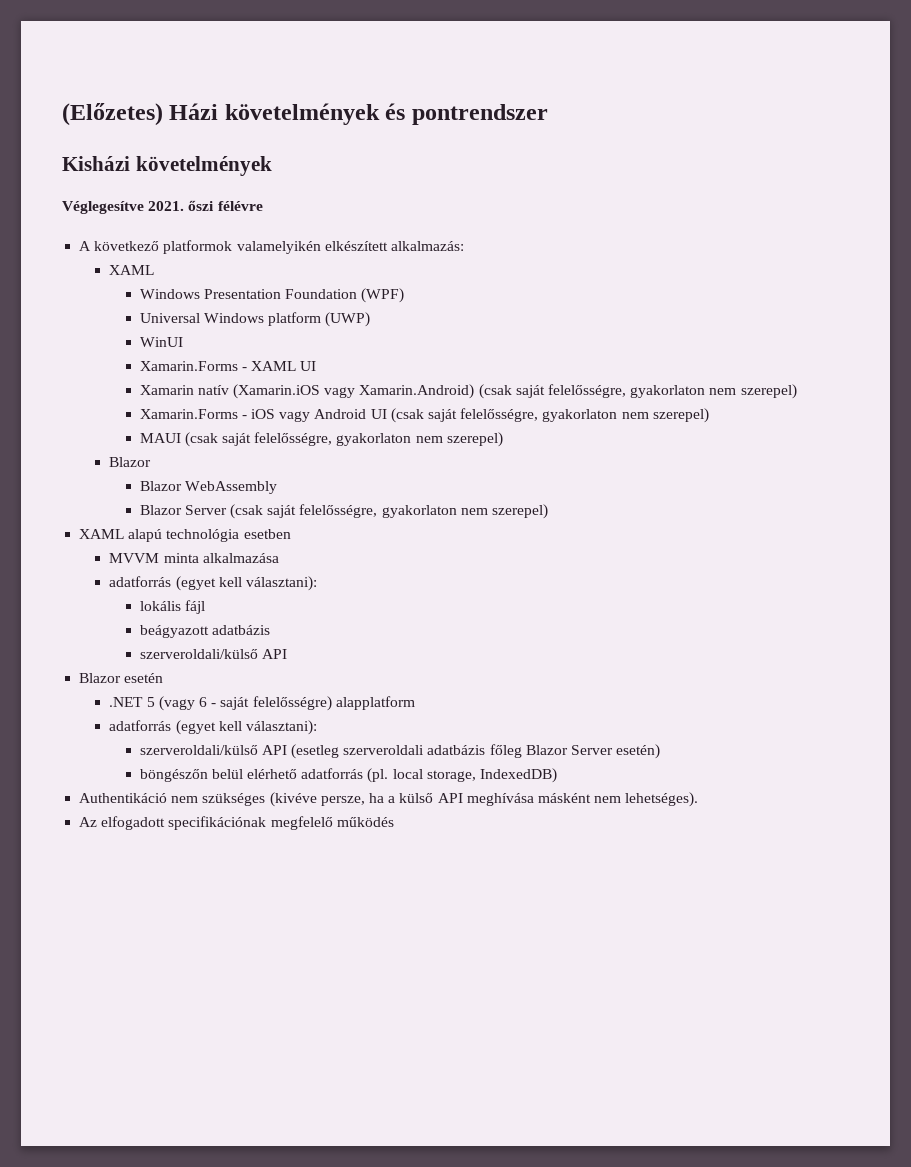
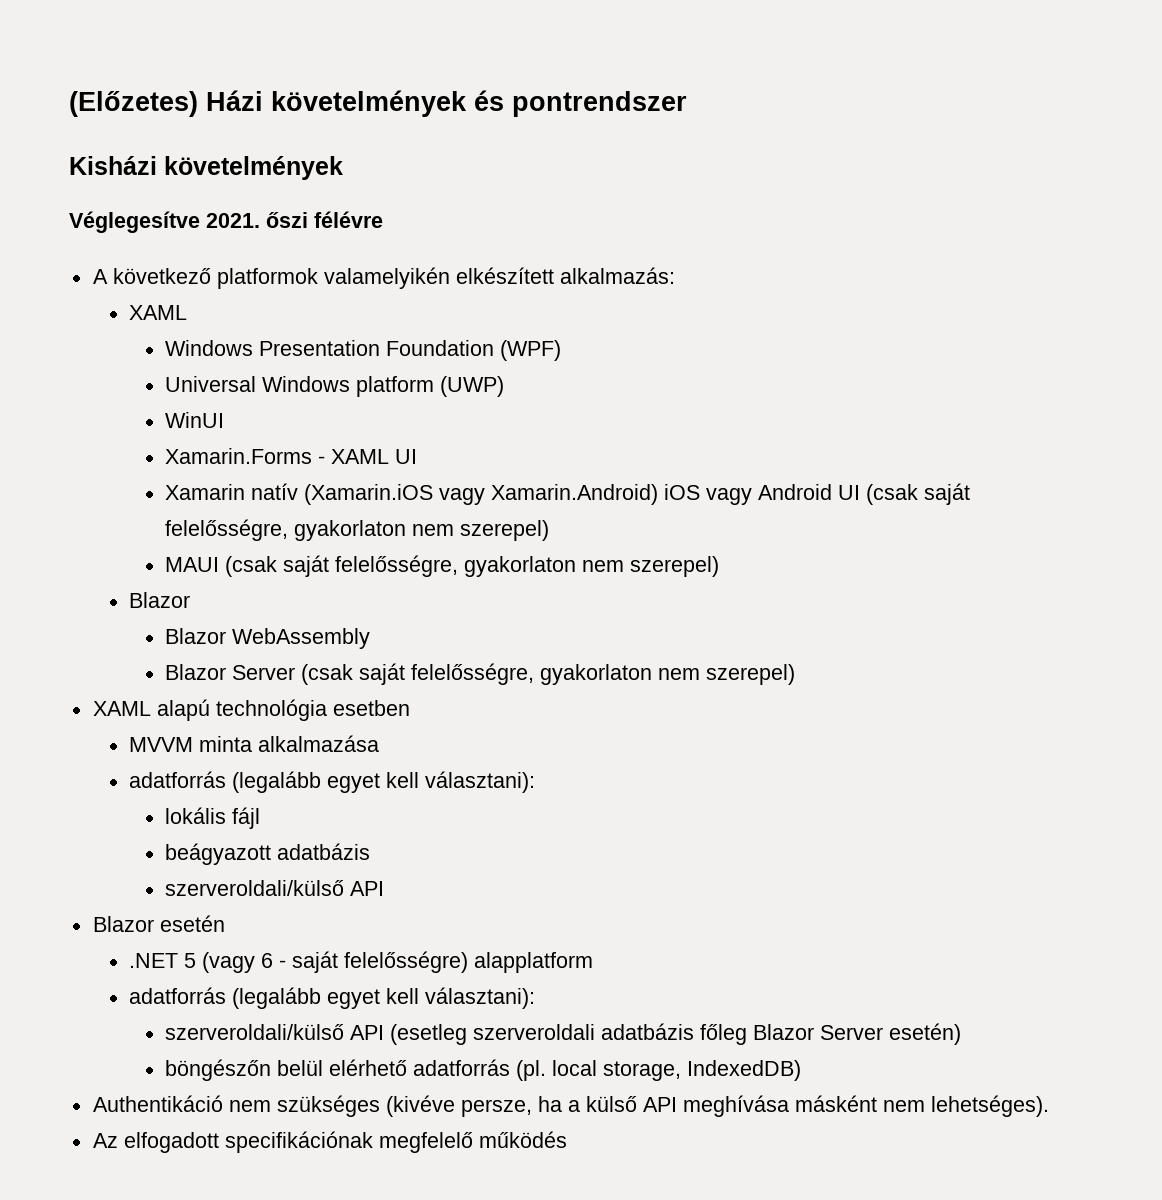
- Xamarin natív (Xamarin.iOS vagy Xamarin.Android) (csak saját felelősségre, gyakorlaton nem szerepel)
- Xamarin.Forms - iOS vagy Android UI (csak saját felelősségre, gyakorlaton nem szerepel)
+ Xamarin natív (Xamarin.iOS vagy Xamarin.Android) iOS vagy Android UI (csak saját felelősségre, gyakorlaton nem szerepel)
  MVVM minta alkalmazása
- adatforrás (egyet kell választani):
+ adatforrás (legalább egyet kell választani):
  .NET 5 (vagy 6 - saját felelősségre) alapplatform
- adatforrás (egyet kell választani):
+ adatforrás (legalább egyet kell választani):

